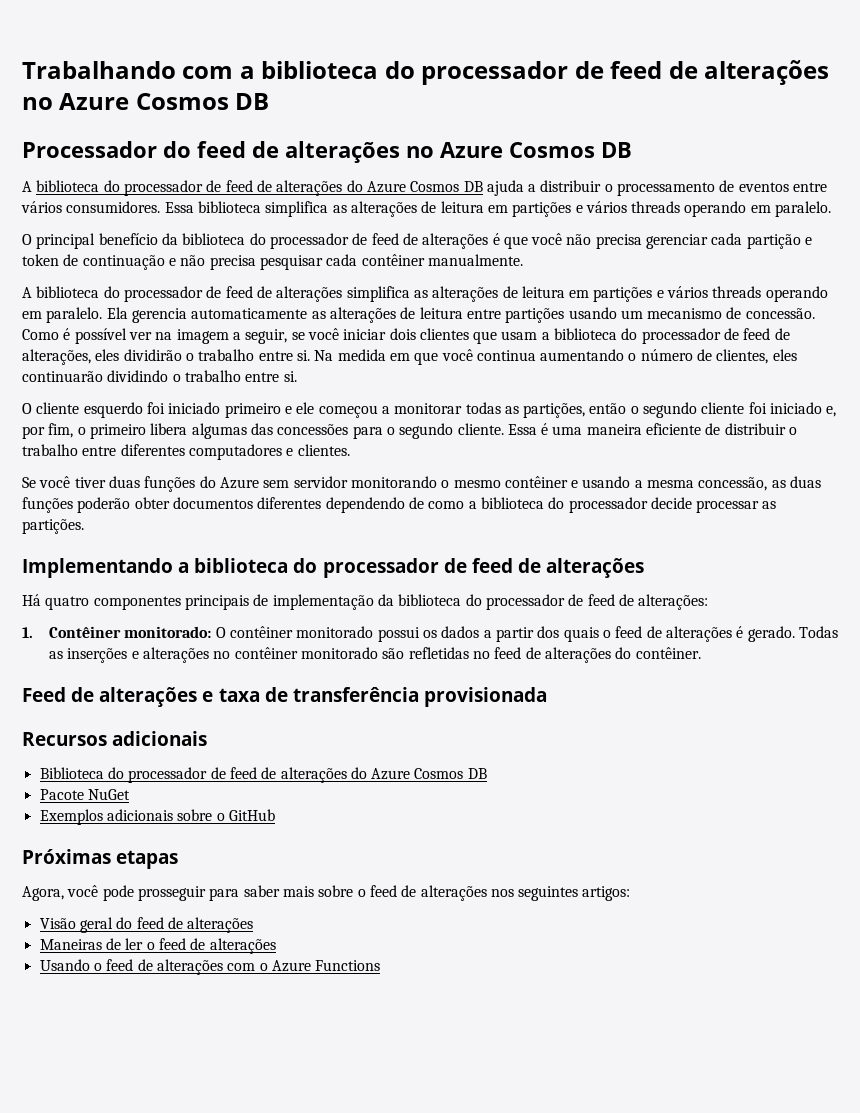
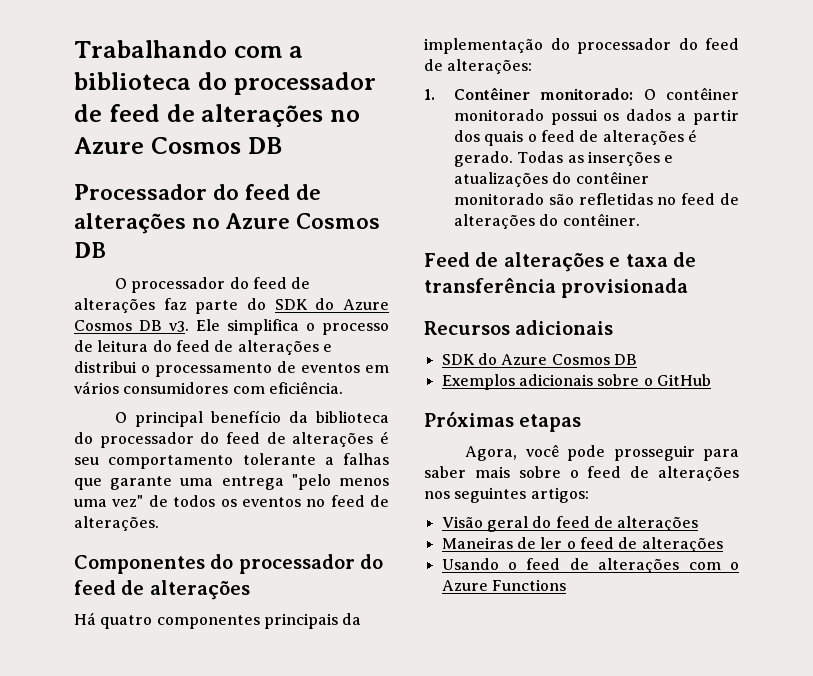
- A biblioteca do processador de feed de alterações do Azure Cosmos DB ajuda a distribuir o processamento de eventos entre vários consumidores. Essa biblioteca simplifica as alterações de leitura em partições e vários threads operando em paralelo.
+ O processador do feed de alterações faz parte do SDK do Azure Cosmos DB v3. Ele simplifica o processo de leitura do feed de alterações e distribui o processamento de eventos em vários consumidores com eficiência.
- O principal benefício da biblioteca do processador de feed de alterações é que você não precisa gerenciar cada partição e token de continuação e não precisa pesquisar cada contêiner manualmente.
- A biblioteca do processador de feed de alterações simplifica as alterações de leitura em partições e vários threads operando em paralelo. Ela gerencia automaticamente as alterações de leitura entre partições usando um mecanismo de concessão. Como é possível ver na imagem a seguir, se você iniciar dois clientes que usam a biblioteca do processador de feed de alterações, eles dividirão o trabalho entre si. Na medida em que você continua aumentando o número de clientes, eles continuarão dividindo o trabalho entre si.
- O cliente esquerdo foi iniciado primeiro e ele começou a monitorar todas as partições, então o segundo cliente foi iniciado e, por fim, o primeiro libera algumas das concessões para o segundo cliente. Essa é uma maneira eficiente de distribuir o trabalho entre diferentes computadores e clientes.
- Se você tiver duas funções do Azure sem servidor monitorando o mesmo contêiner e usando a mesma concessão, as duas funções poderão obter documentos diferentes dependendo de como a biblioteca do processador decide processar as partições.
- Implementando a biblioteca do processador de feed de alterações
+ O principal benefício da biblioteca do processador do feed de alterações é seu comportamento tolerante a falhas que garante uma entrega "pelo menos uma vez" de todos os eventos no feed de alterações.
+ Componentes do processador do feed de alterações
- Há quatro componentes principais de implementação da biblioteca do processador de feed de alterações:
+ Há quatro componentes principais da implementação do processador do feed de alterações:
- Todas as inserções e alterações no contêiner monitorado são refletidas no feed de alterações do contêiner.
+ Todas as inserções e atualizações do contêiner monitorado são refletidas no feed de alterações do contêiner.
  Recursos adicionais
- Biblioteca do processador de feed de alterações do Azure Cosmos DB
- Pacote NuGet
+ SDK do Azure Cosmos DB

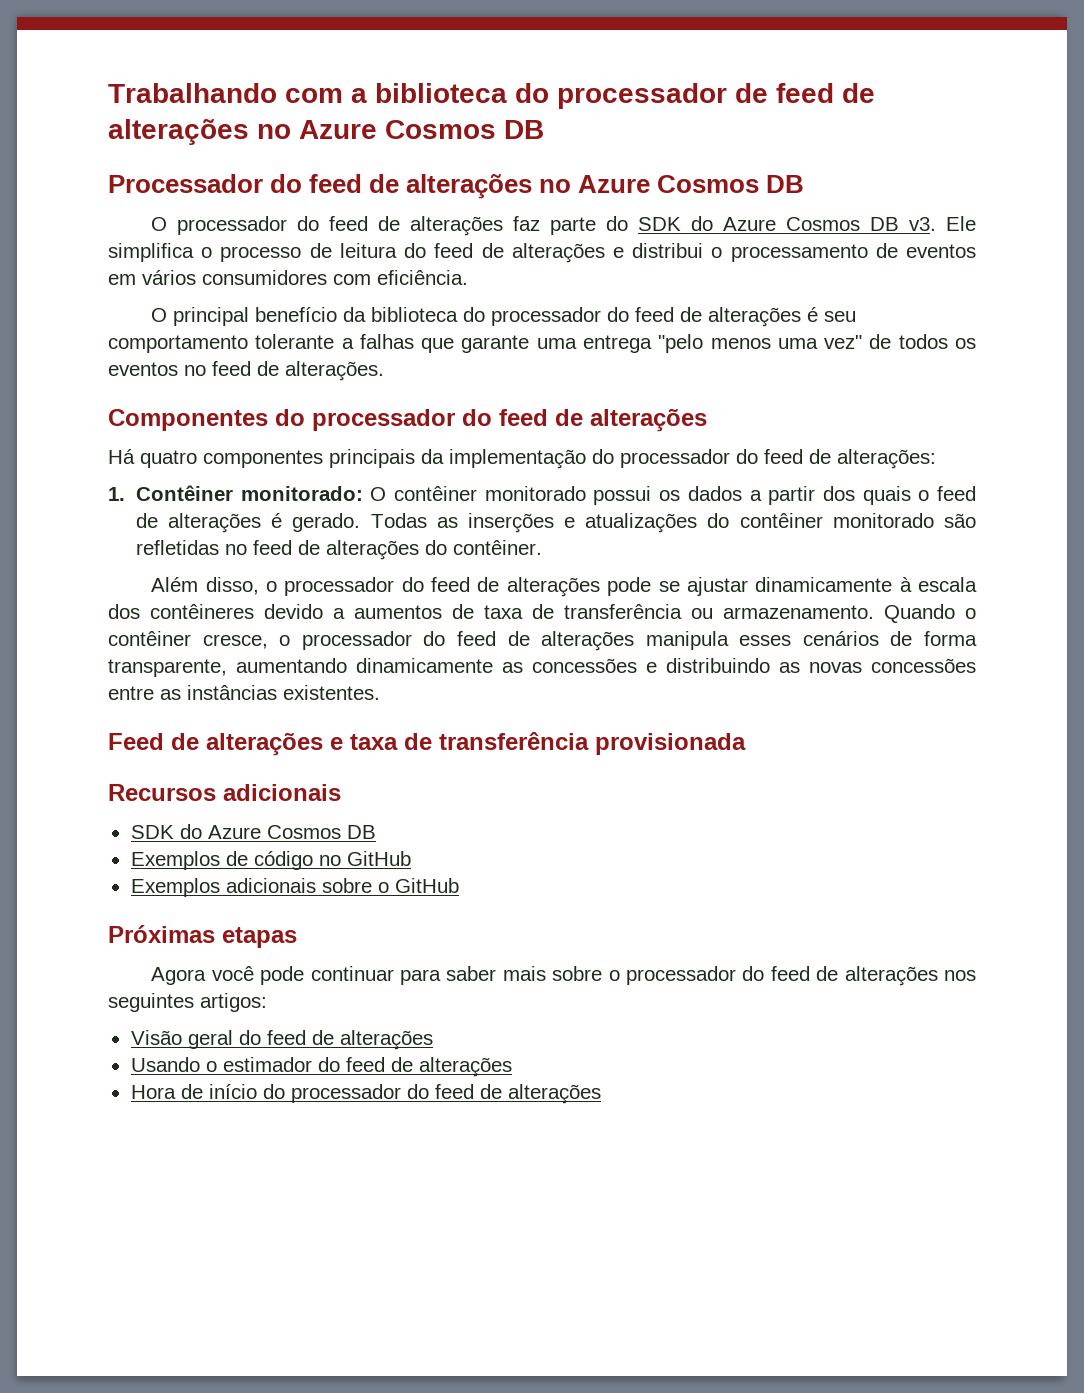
+ Além disso, o processador do feed de alterações pode se ajustar dinamicamente à escala dos contêineres devido a aumentos de taxa de transferência ou armazenamento. Quando o contêiner cresce, o processador do feed de alterações manipula esses cenários de forma transparente, aumentando dinamicamente as concessões e distribuindo as novas concessões entre as instâncias existentes.
+ Exemplos de código no GitHub
- Agora, você pode prosseguir para saber mais sobre o feed de alterações nos seguintes artigos:
+ Agora você pode continuar para saber mais sobre o processador do feed de alterações nos seguintes artigos:
- Maneiras de ler o feed de alterações
- Usando o feed de alterações com o Azure Functions
+ Usando o estimador do feed de alterações
+ Hora de início do processador do feed de alterações

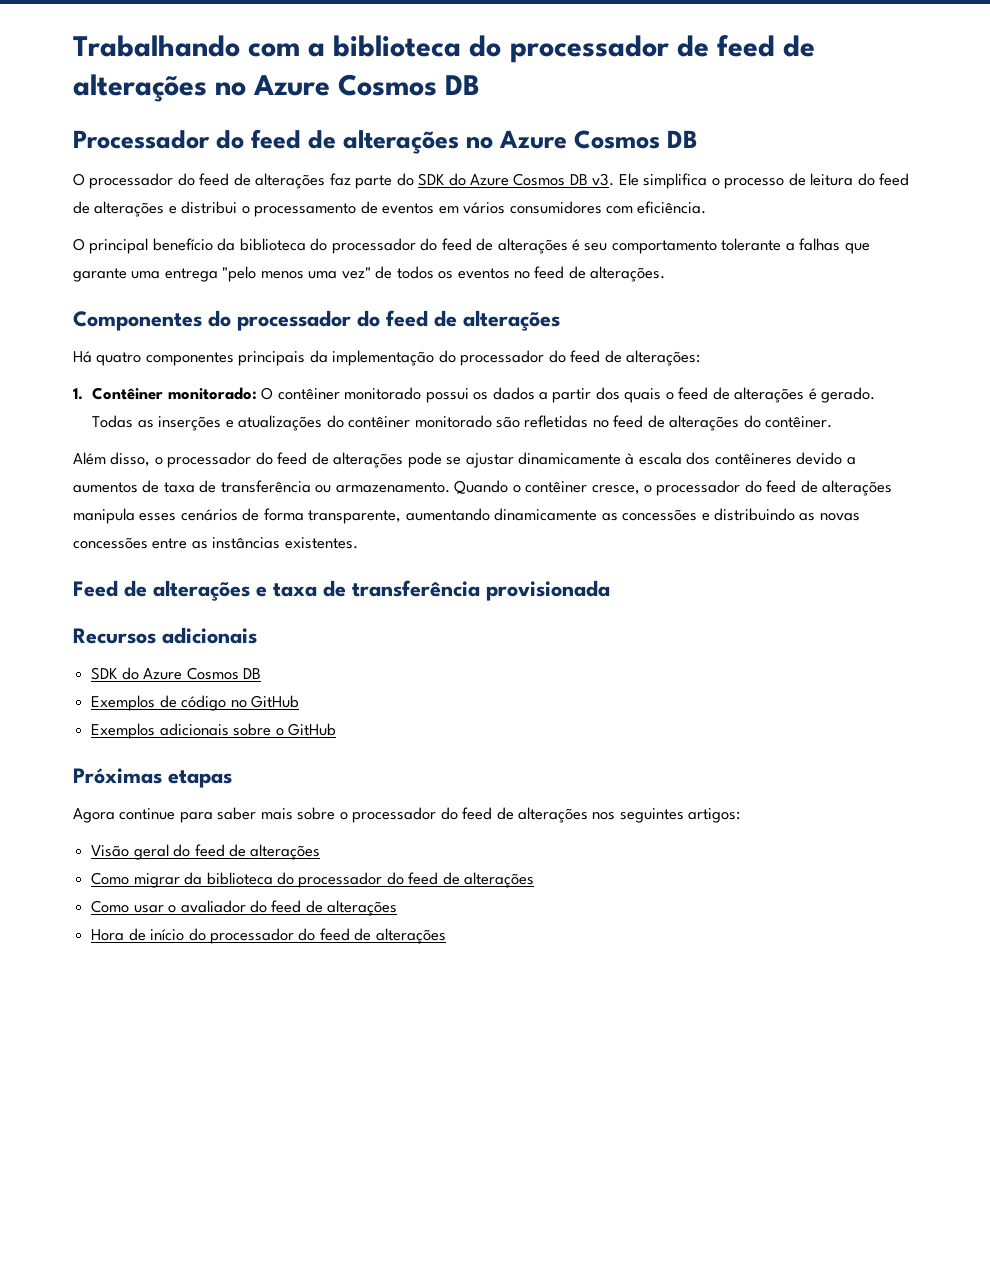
- Agora você pode continuar para saber mais sobre o processador do feed de alterações nos seguintes artigos:
+ Agora continue para saber mais sobre o processador do feed de alterações nos seguintes artigos:
- Usando o estimador do feed de alterações
+ Como migrar da biblioteca do processador do feed de alterações
+ Como usar o avaliador do feed de alterações

